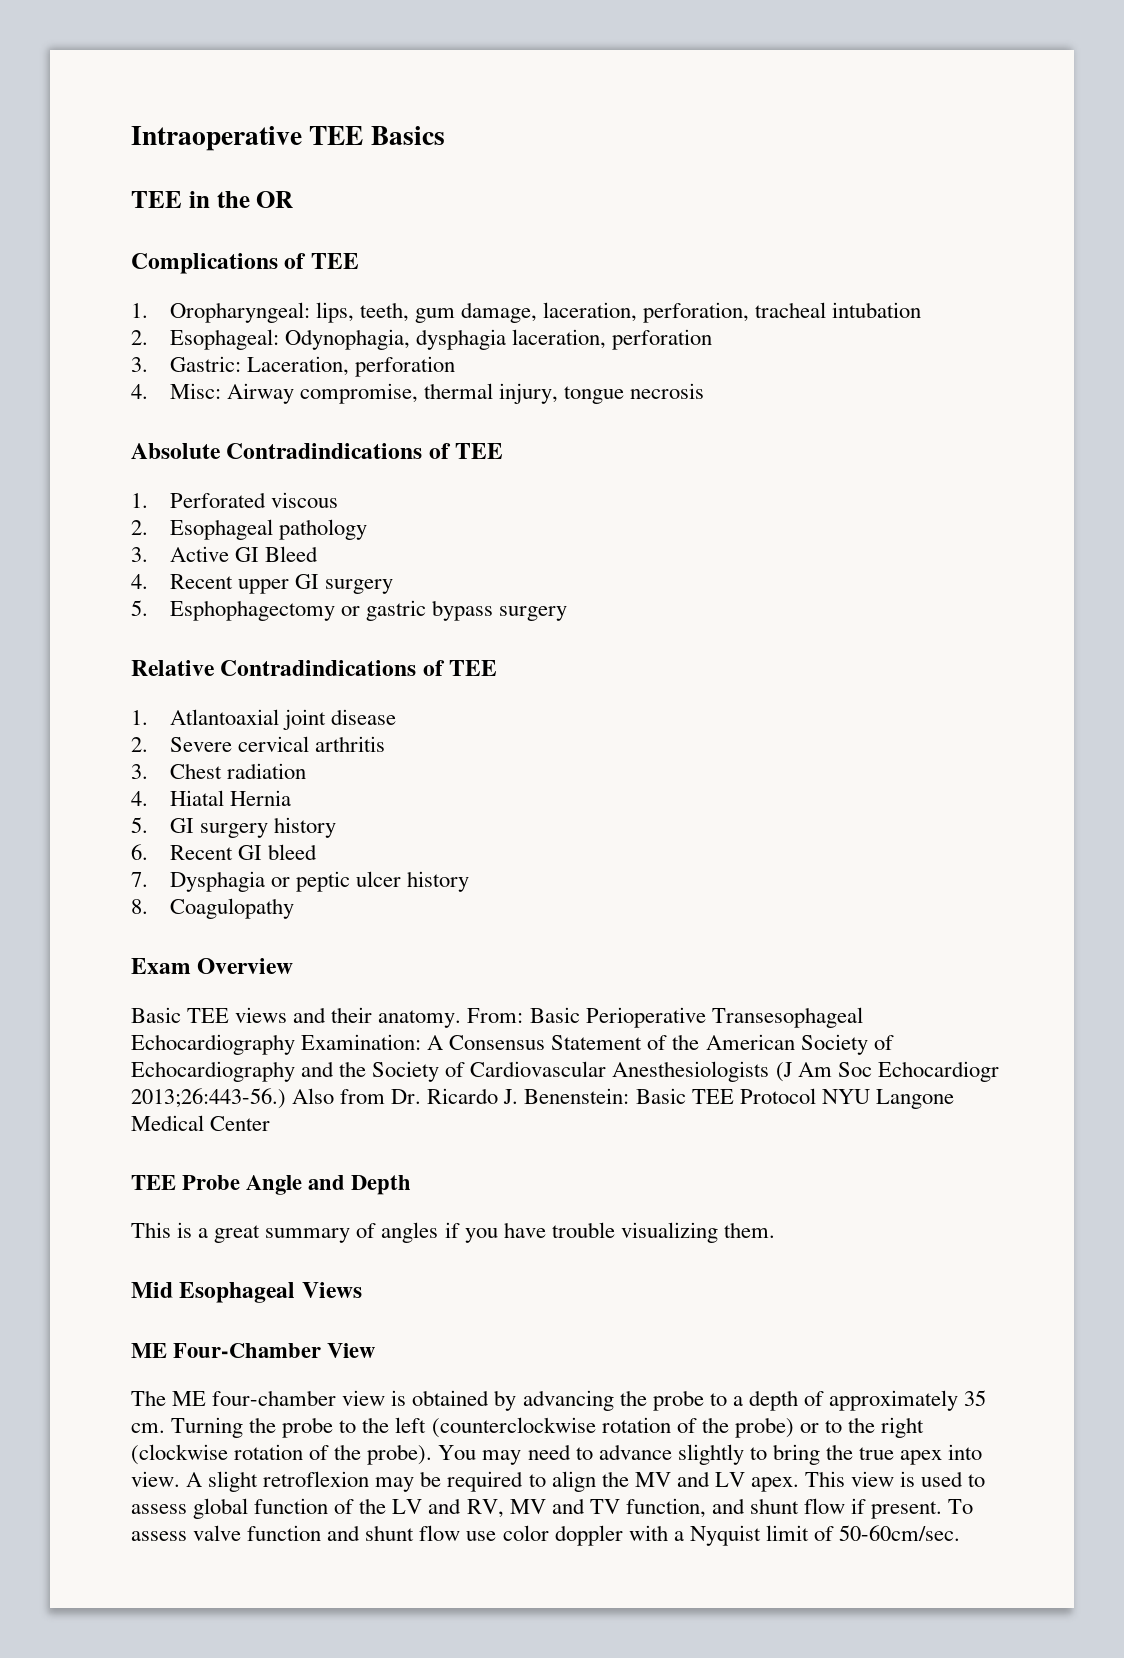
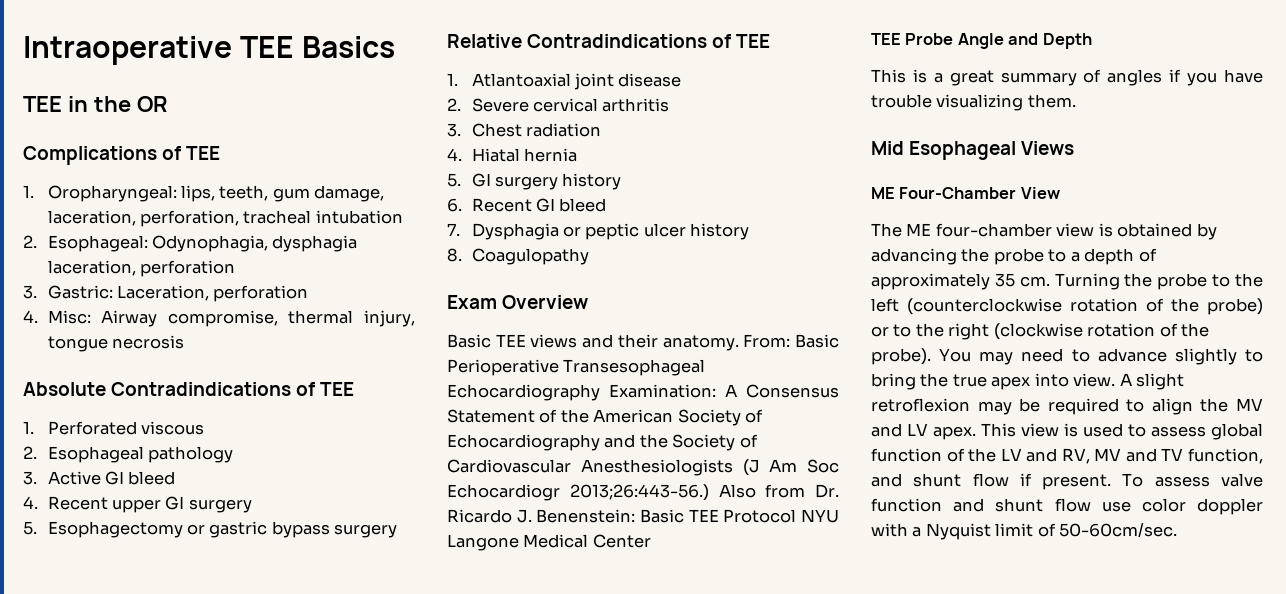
- 3. Active GI Bleed
+ 3. Active GI bleed
- 5. Esphophagectomy or gastric bypass surgery
+ 5. Esophagectomy or gastric bypass surgery
- 4. Hiatal Hernia
+ 4. Hiatal hernia

